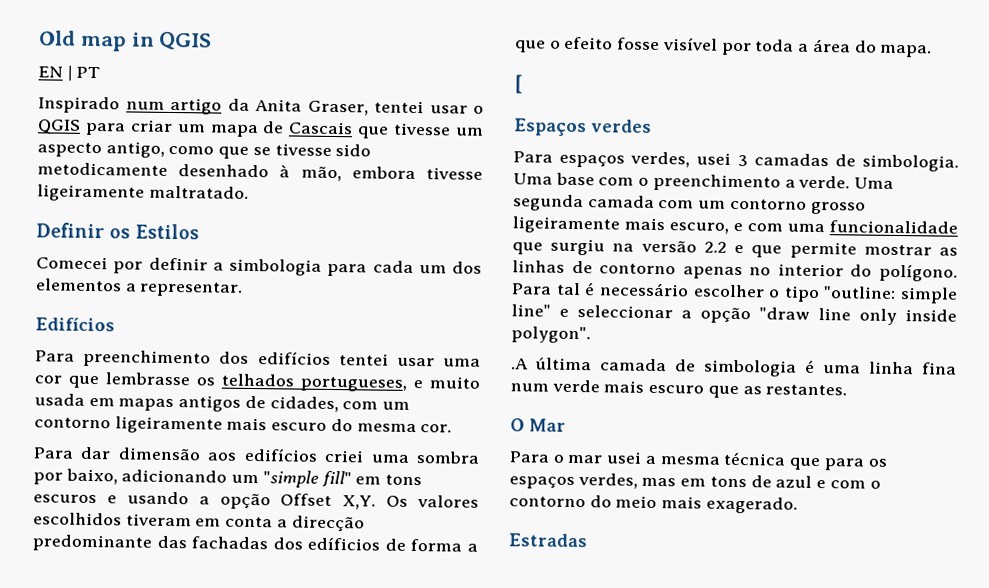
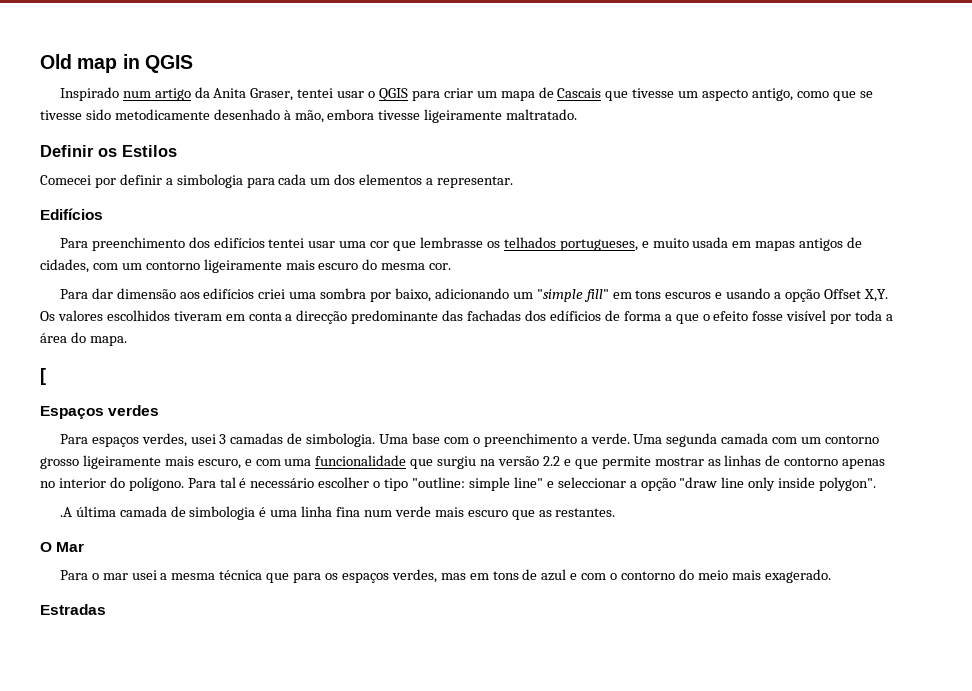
- EN | PT

